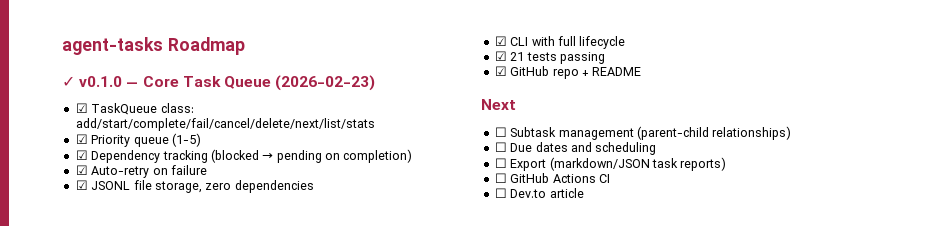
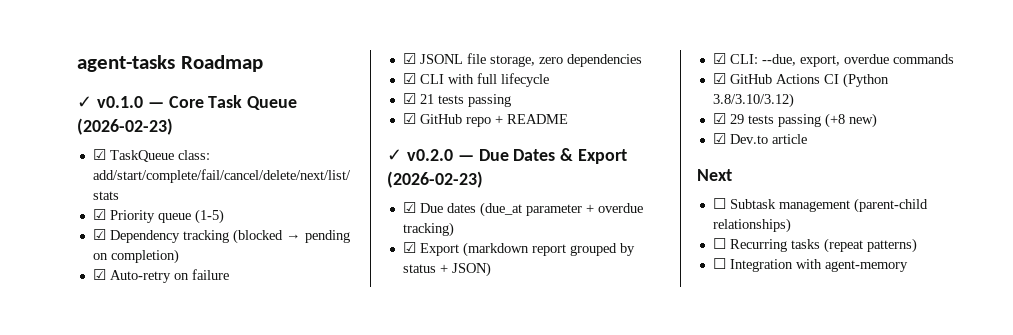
+ ✓ v0.2.0 — Due Dates & Export (2026-02-23)
+ ☑ Due dates (due_at parameter + overdue tracking)
+ ☑ Export (markdown report grouped by status + JSON)
+ ☑ CLI: --due, export, overdue commands
+ ☑ GitHub Actions CI (Python 3.8/3.10/3.12)
+ ☑ 29 tests passing (+8 new)
+ ☑ Dev.to article
- ☐ Due dates and scheduling
- ☐ Export (markdown/JSON task reports)
- ☐ GitHub Actions CI
- ☐ Dev.to article
+ ☐ Recurring tasks (repeat patterns)
+ ☐ Integration with agent-memory

